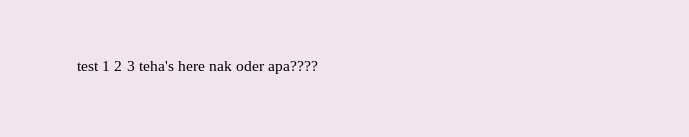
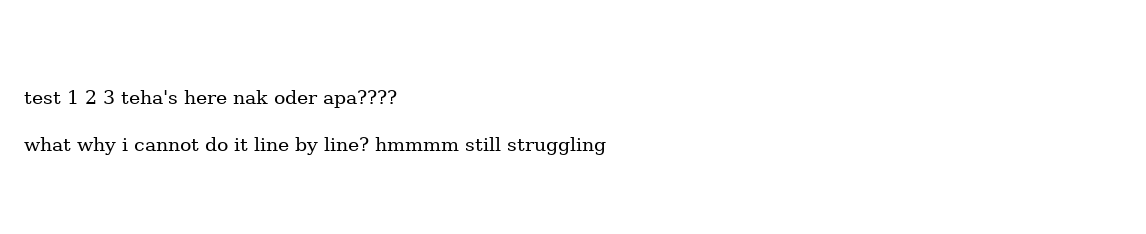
+ what why i cannot do it line by line? hmmmm still struggling

